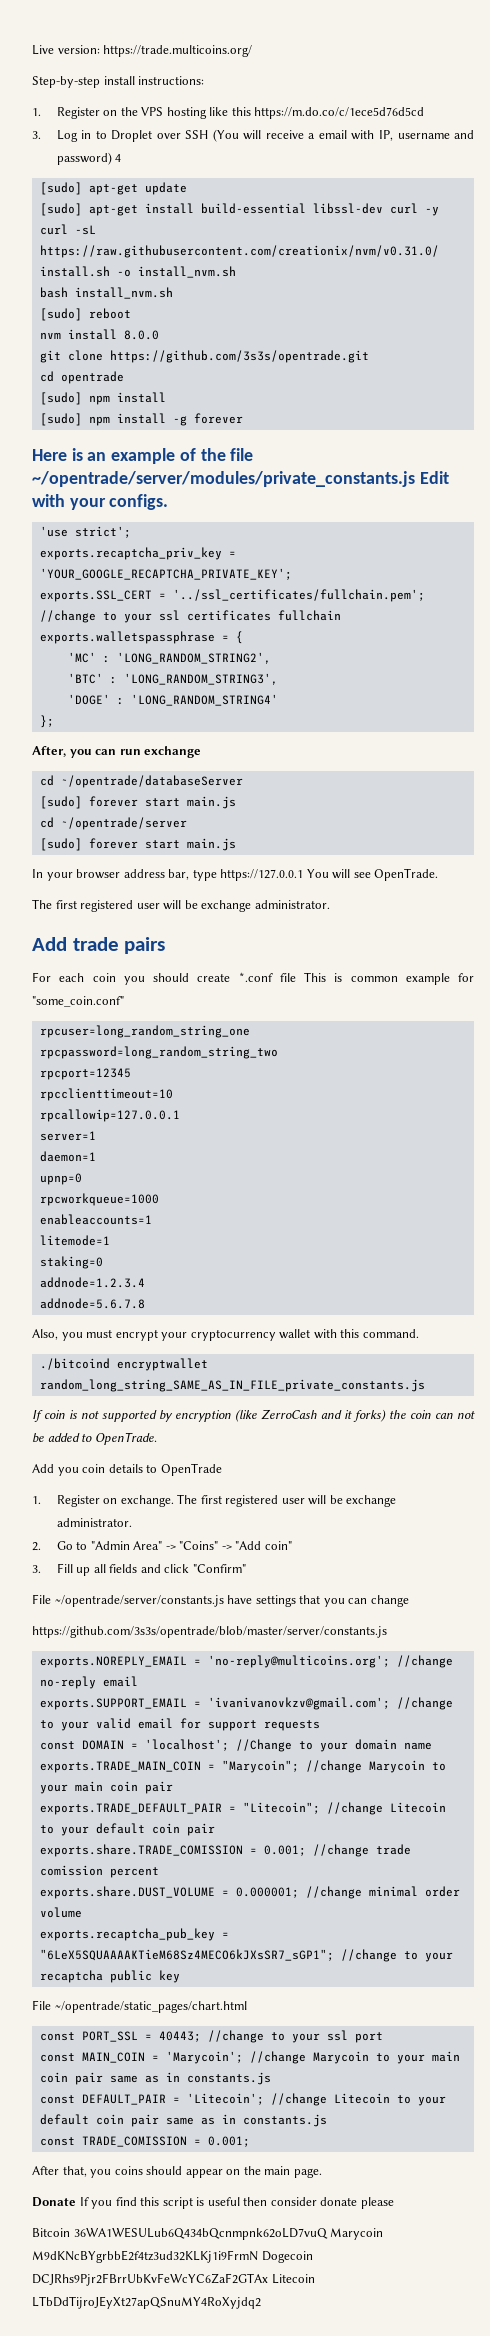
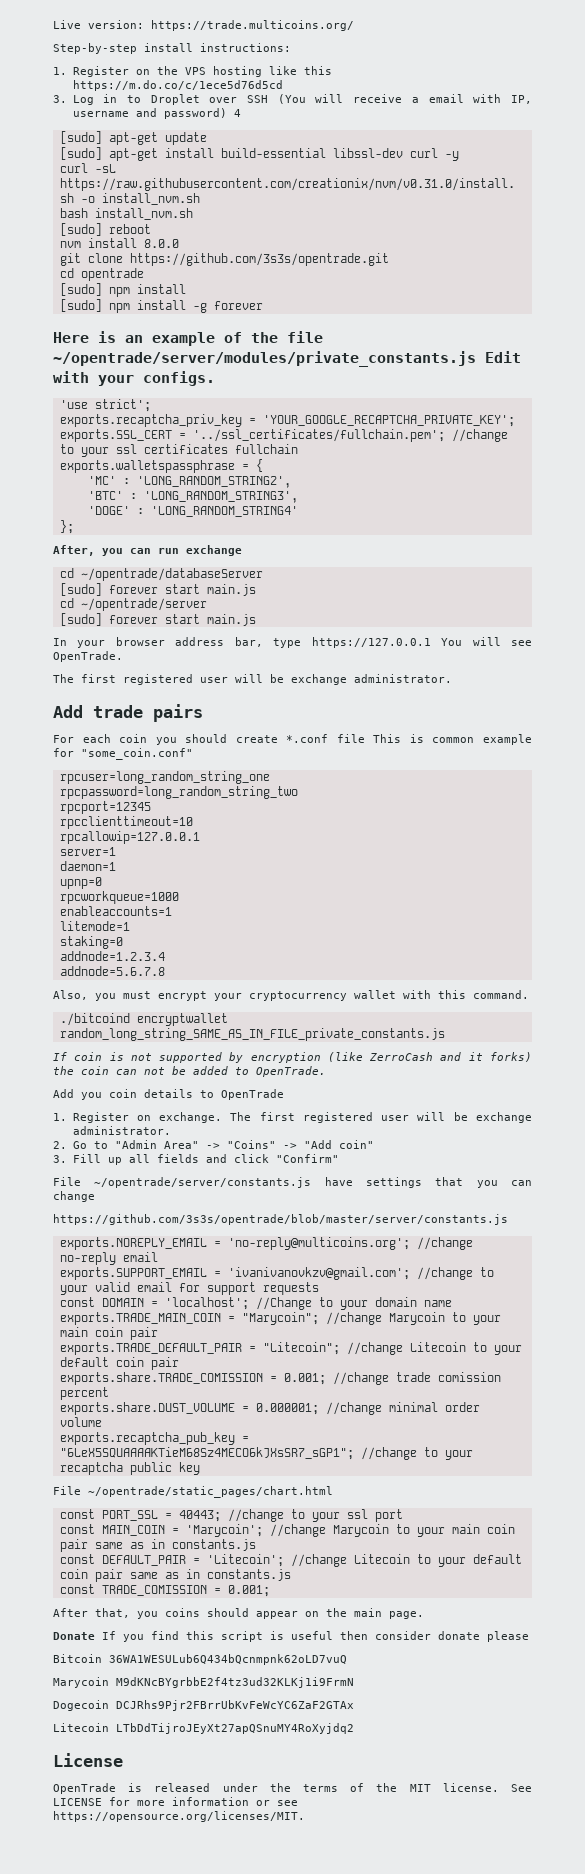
- Bitcoin 36WA1WESULub6Q434bQcnmpnk62oLD7vuQ Marycoin M9dKNcBYgrbbE2f4tz3ud32KLKj1i9FrmN Dogecoin DCJRhs9Pjr2FBrrUbKvFeWcYC6ZaF2GTAx Litecoin LTbDdTijroJEyXt27apQSnuMY4RoXyjdq2
+ Bitcoin 36WA1WESULub6Q434bQcnmpnk62oLD7vuQ
+ Marycoin M9dKNcBYgrbbE2f4tz3ud32KLKj1i9FrmN
+ Dogecoin DCJRhs9Pjr2FBrrUbKvFeWcYC6ZaF2GTAx
+ Litecoin LTbDdTijroJEyXt27apQSnuMY4RoXyjdq2
+ License
+ OpenTrade is released under the terms of the MIT license. See LICENSE for more information or see https://opensource.org/licenses/MIT.

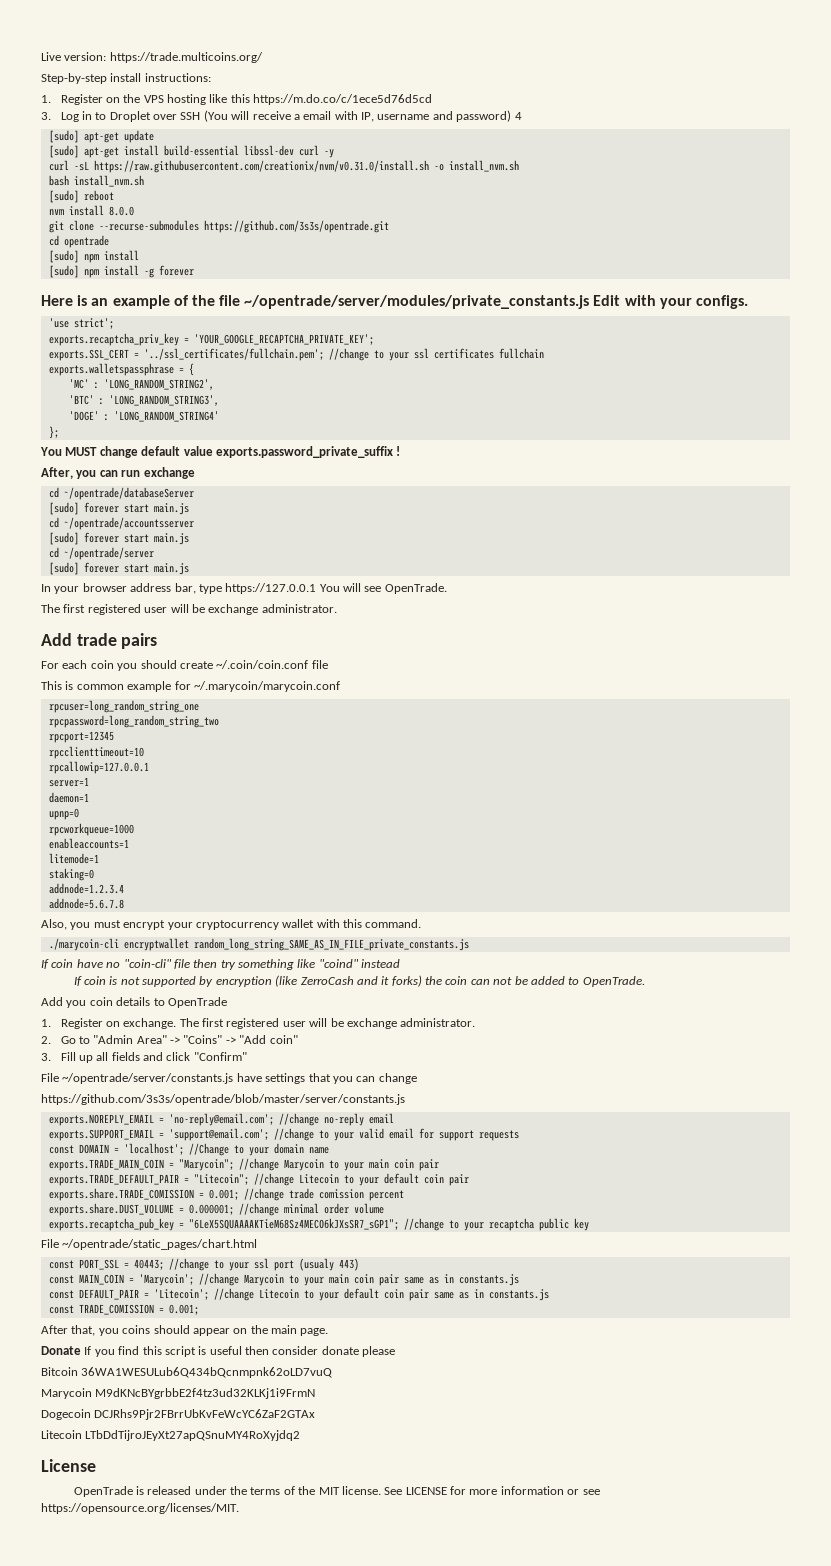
- git clone https://github.com/3s3s/opentrade.git
+ git clone --recurse-submodules https://github.com/3s3s/opentrade.git
+ You MUST change default value exports.password_private_suffix !
+ cd ~/opentrade/accountsserver
+ [sudo] forever start main.js
- For each coin you should create *.conf file This is common example for "some_coin.conf"
+ For each coin you should create ~/.coin/coin.conf file
+ This is common example for ~/.marycoin/marycoin.conf
- ./bitcoind encryptwallet random_long_string_SAME_AS_IN_FILE_private_constants.js
+ ./marycoin-cli encryptwallet random_long_string_SAME_AS_IN_FILE_private_constants.js
+ If coin have no "coin-cli" file then try something like "coind" instead
- exports.NOREPLY_EMAIL = 'no-reply@multicoins.org'; //change no-reply email
+ exports.NOREPLY_EMAIL = 'no-reply@email.com'; //change no-reply email
- exports.SUPPORT_EMAIL = 'ivanivanovkzv@gmail.com'; //change to your valid email for support requests
+ exports.SUPPORT_EMAIL = 'support@email.com'; //change to your valid email for support requests
- const PORT_SSL = 40443; //change to your ssl port
+ const PORT_SSL = 40443; //change to your ssl port (usualy 443)

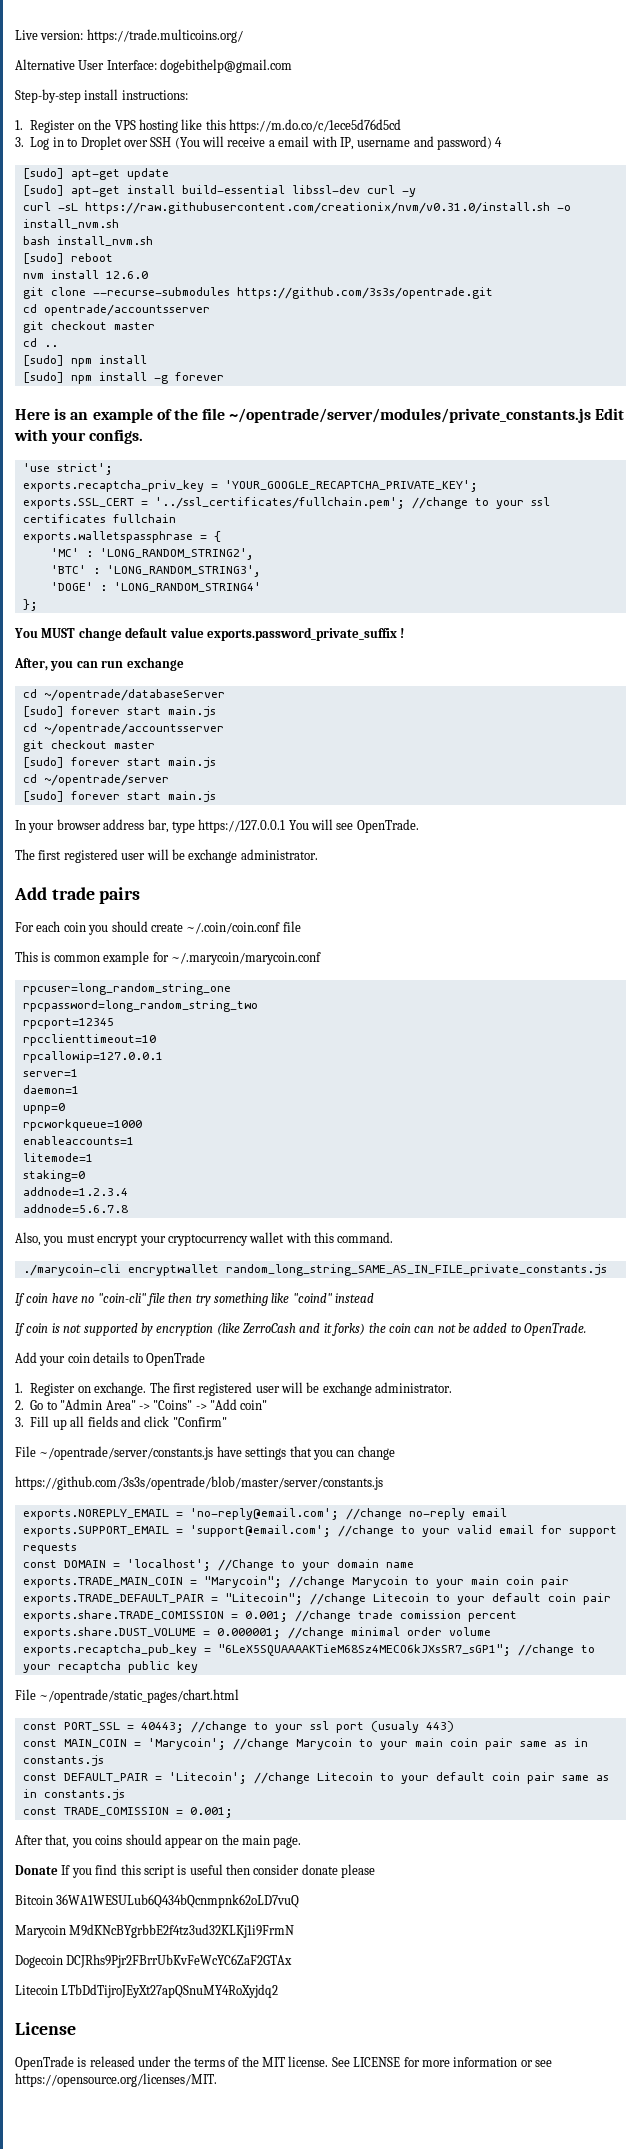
+ Alternative User Interface: dogebithelp@gmail.com
- nvm install 8.0.0
+ nvm install 12.6.0
- cd opentrade
+ cd opentrade/accountsserver
+ git checkout master
+ cd ..
  cd ~/opentrade/accountsserver
+ git checkout master
- Add you coin details to OpenTrade
+ Add your coin details to OpenTrade

